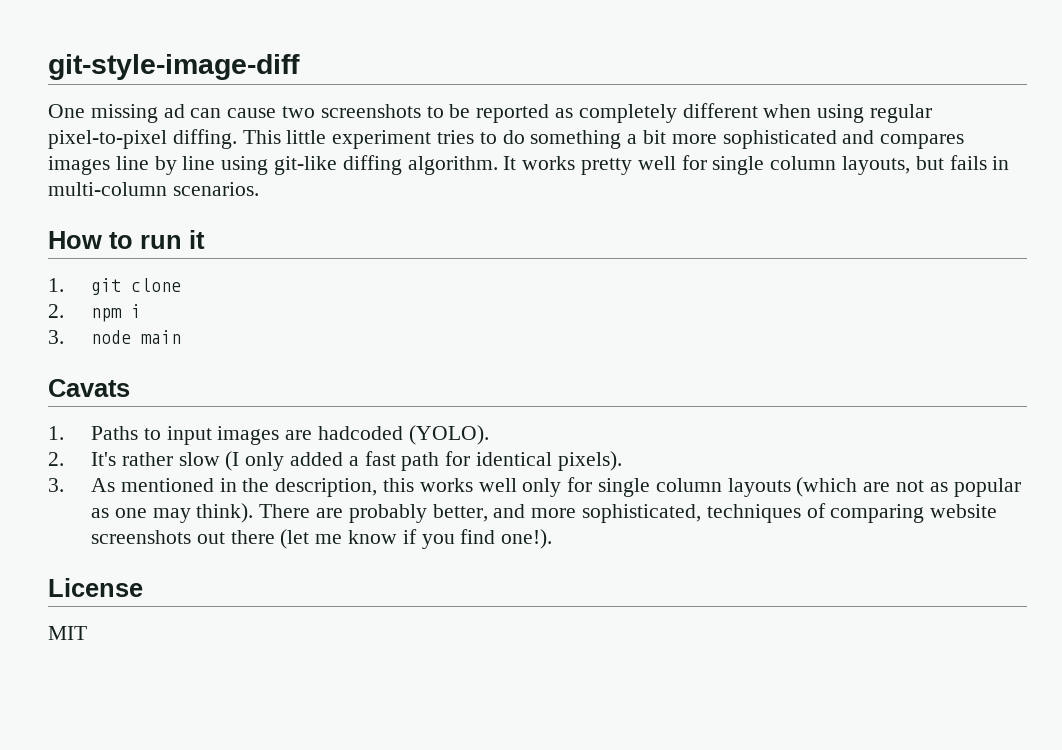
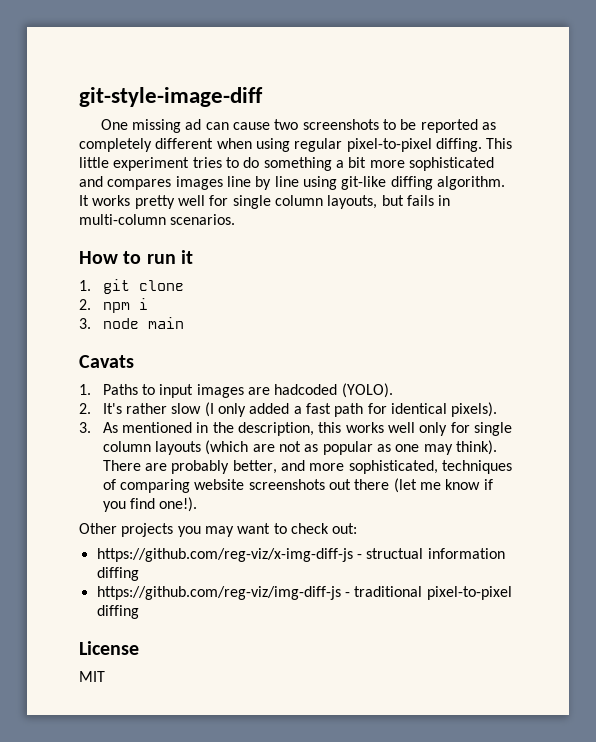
+ Other projects you may want to check out:
+ https://github.com/reg-viz/x-img-diff-js - structual information diffing
+ https://github.com/reg-viz/img-diff-js - traditional pixel-to-pixel diffing

